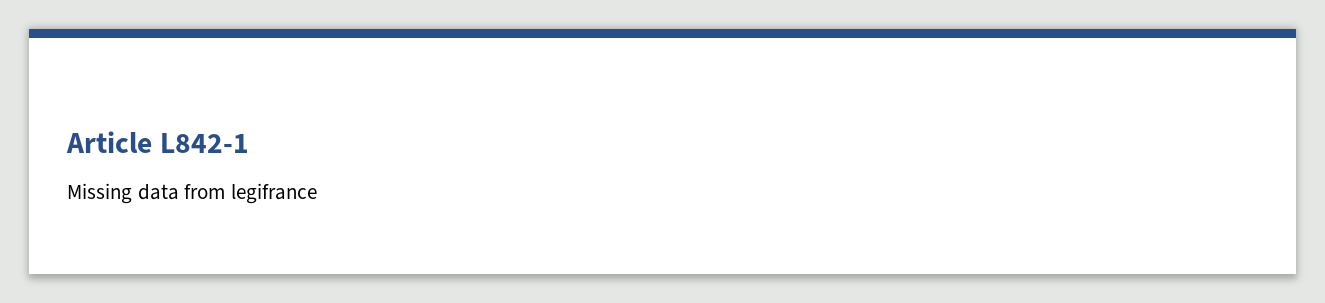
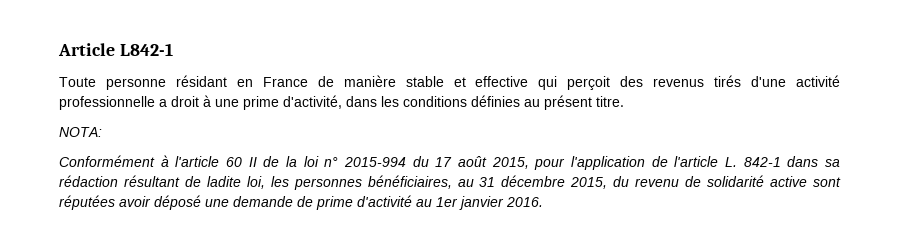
- Missing data from legifrance
+ Toute personne résidant en France de manière stable et effective qui perçoit des revenus tirés d'une activité professionnelle a droit à une prime d'activité, dans les conditions définies au présent titre.
+ NOTA:
+ Conformément à l'article 60 II de la loi n° 2015-994 du 17 août 2015, pour l'application de l'article L. 842-1 dans sa rédaction résultant de ladite loi, les personnes bénéficiaires, au 31 décembre 2015, du revenu de solidarité active sont réputées avoir déposé une demande de prime d'activité au 1er janvier 2016.

